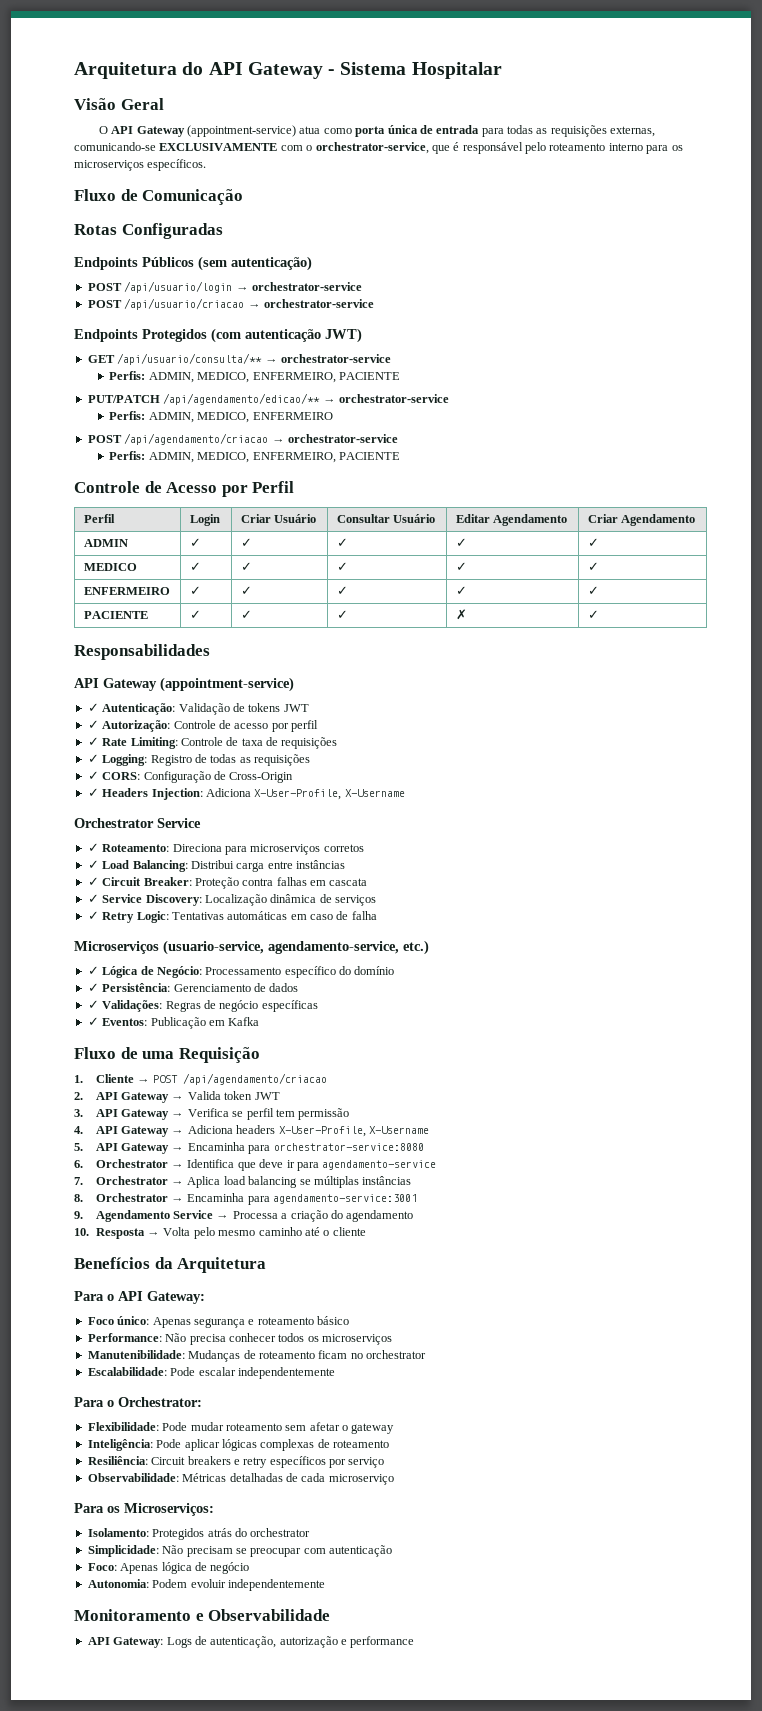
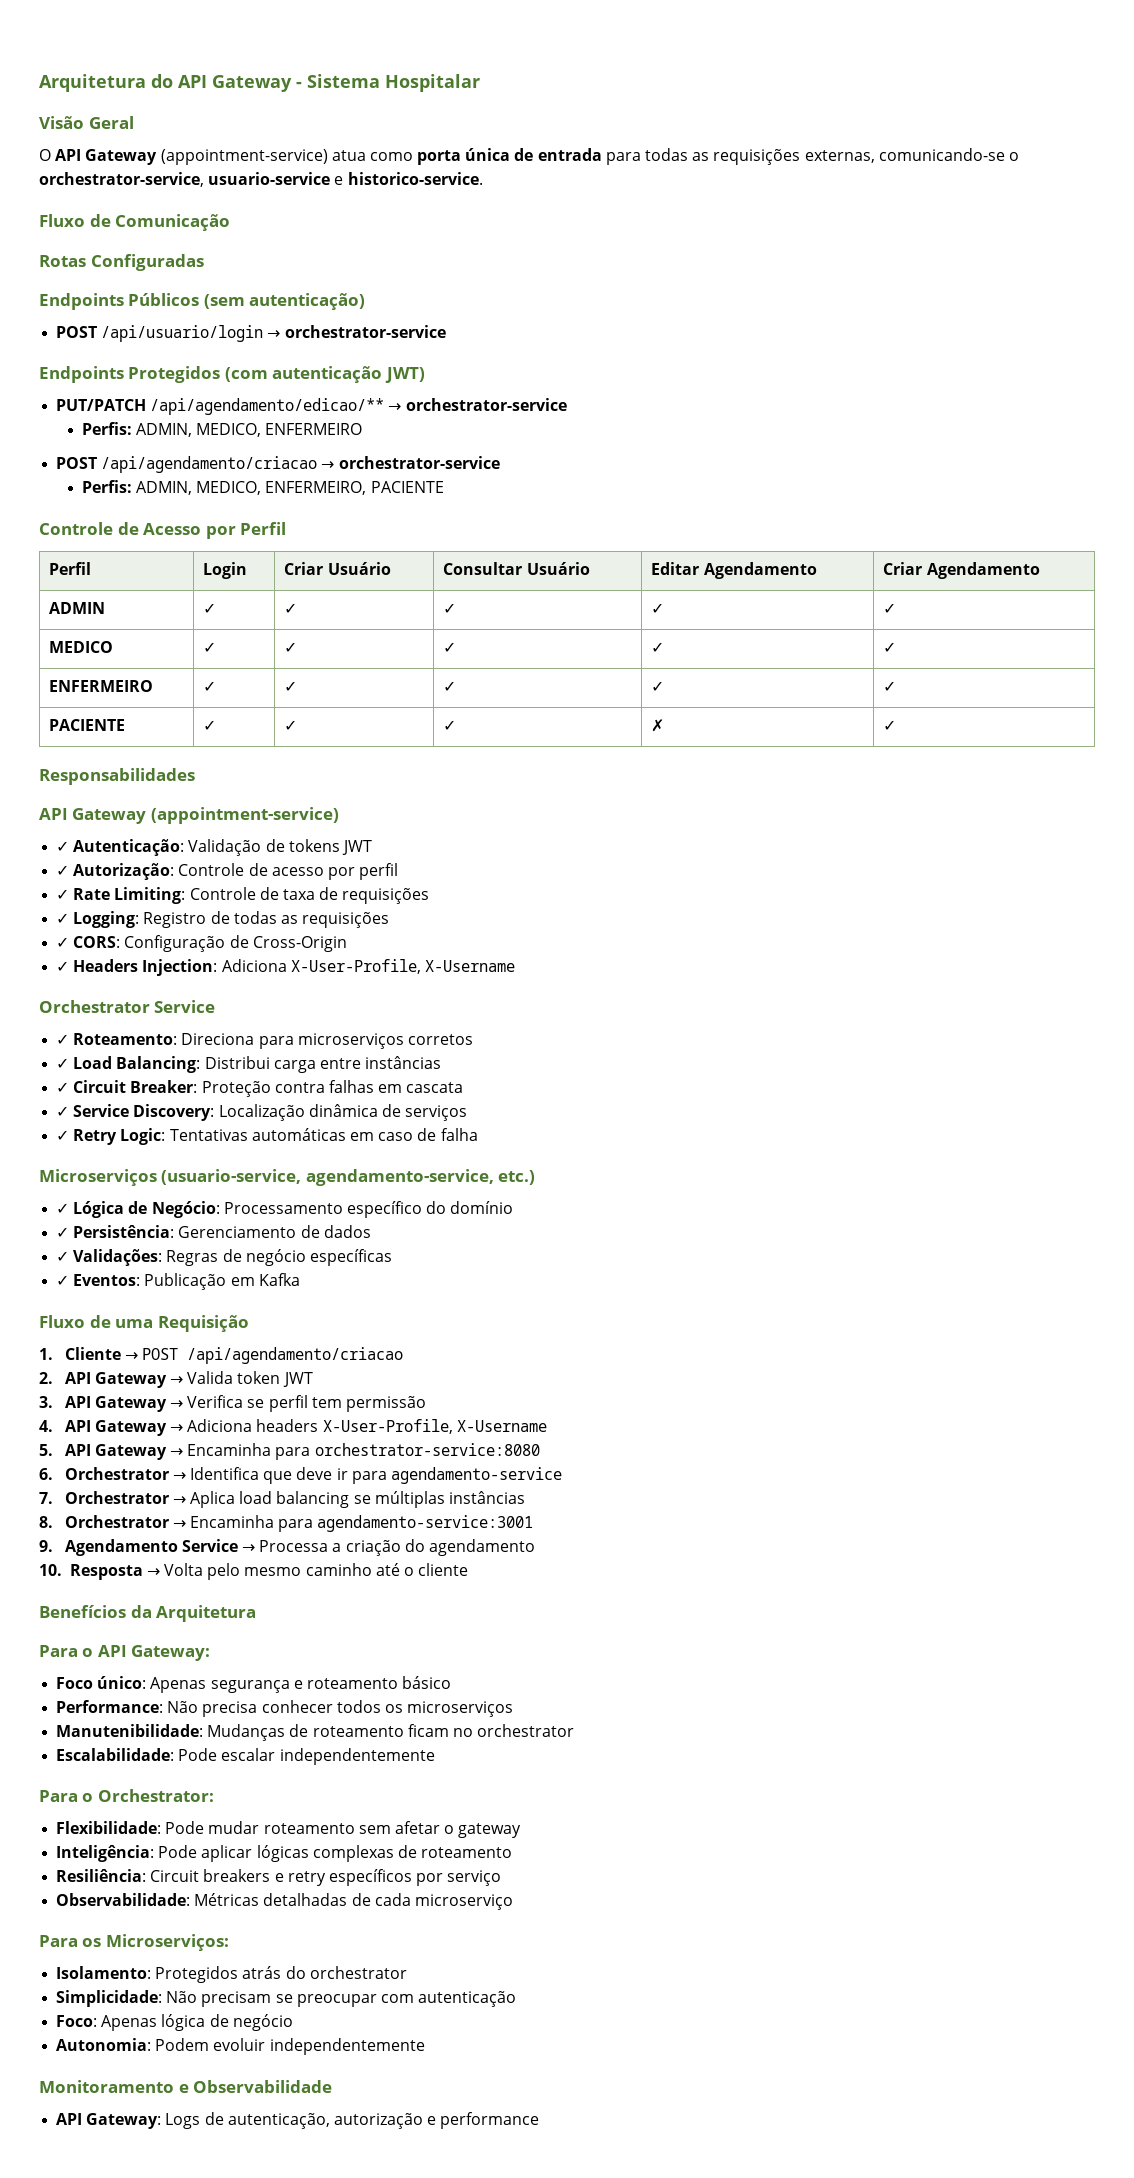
- O API Gateway (appointment-service) atua como porta única de entrada para todas as requisições externas, comunicando-se EXCLUSIVAMENTE com o orchestrator-service, que é responsável pelo roteamento interno para os microserviços específicos.
+ O API Gateway (appointment-service) atua como porta única de entrada para todas as requisições externas, comunicando-se o orchestrator-service, usuario-service e historico-service.
- POST /api/usuario/criacao → orchestrator-service
- GET /api/usuario/consulta/** → orchestrator-service
- Perfis: ADMIN, MEDICO, ENFERMEIRO, PACIENTE

